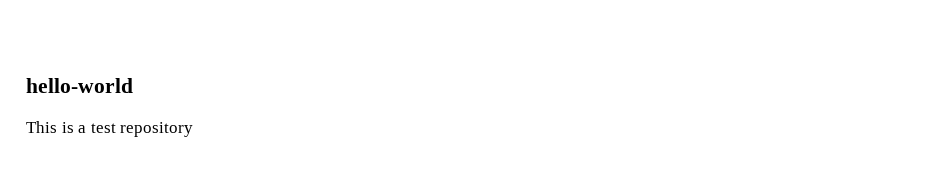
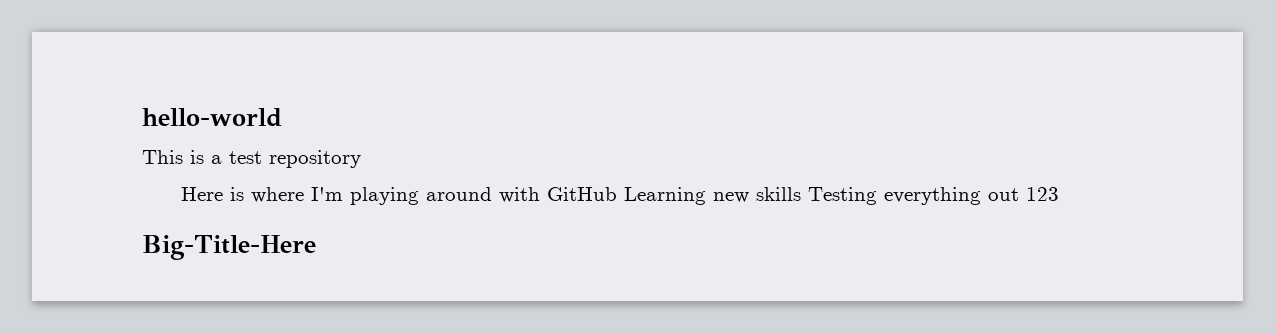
+ Here is where I'm playing around with GitHub Learning new skills Testing everything out 123
+ Big-Title-Here

